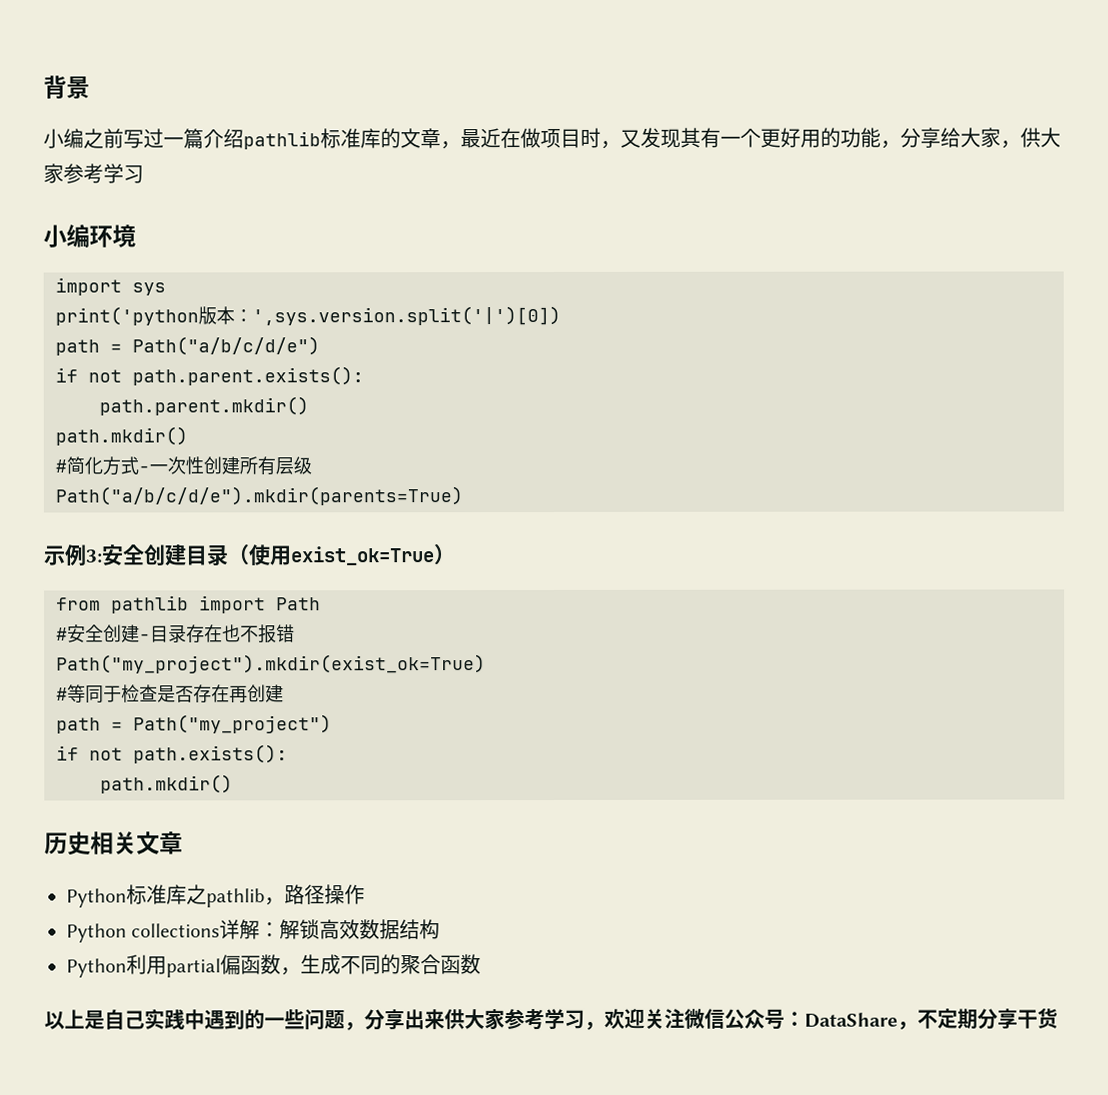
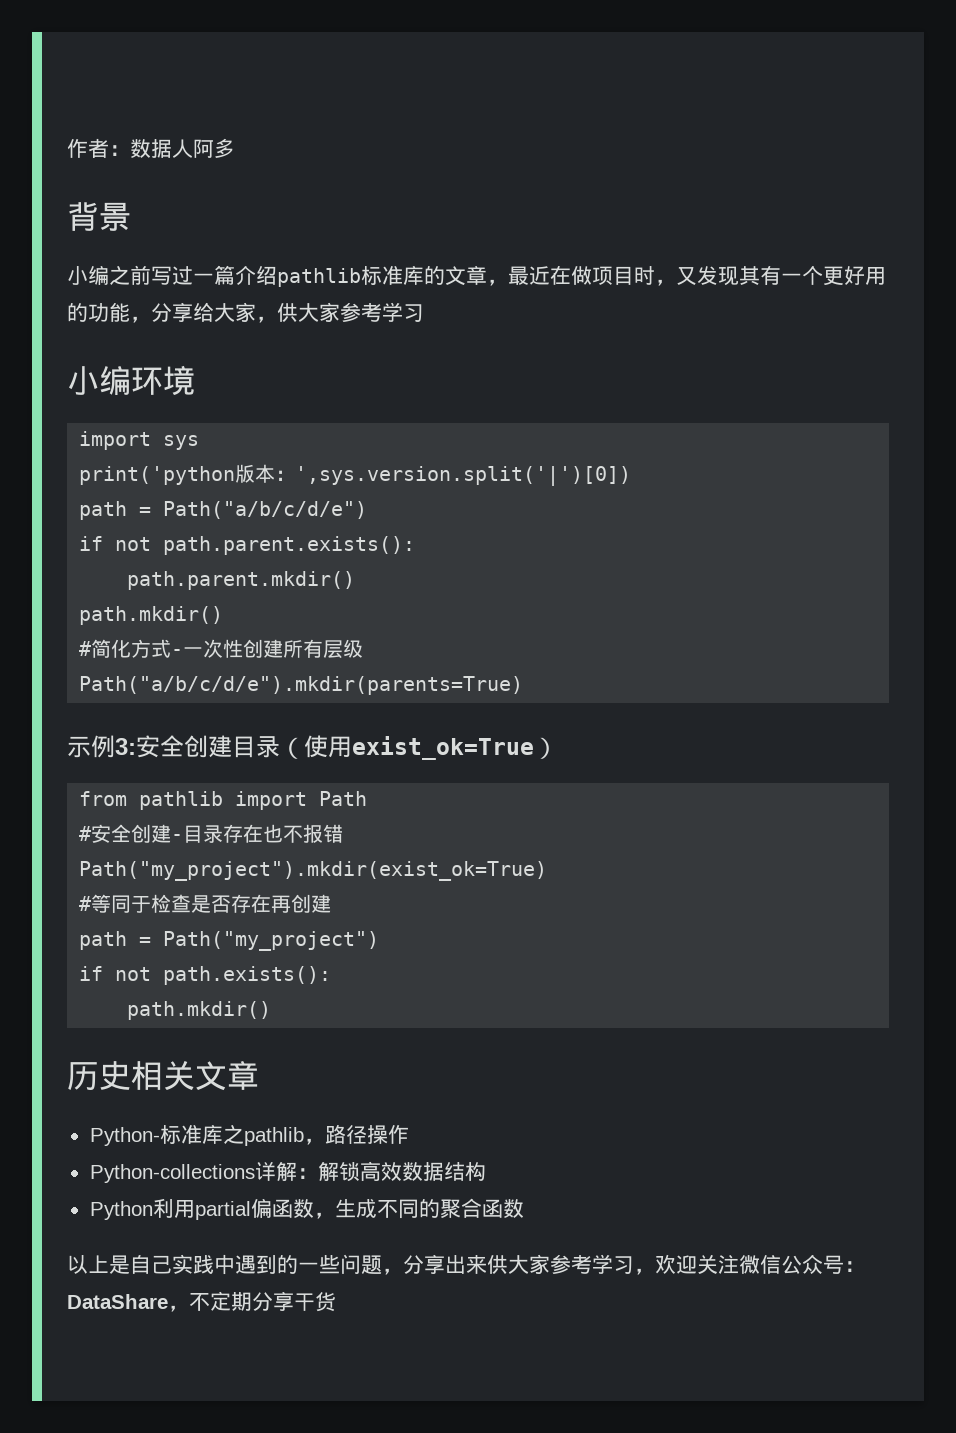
+ 作者：数据人阿多
- Python标准库之pathlib，路径操作
+ Python-标准库之pathlib，路径操作
- Python collections详解：解锁高效数据结构
+ Python-collections详解：解锁高效数据结构

